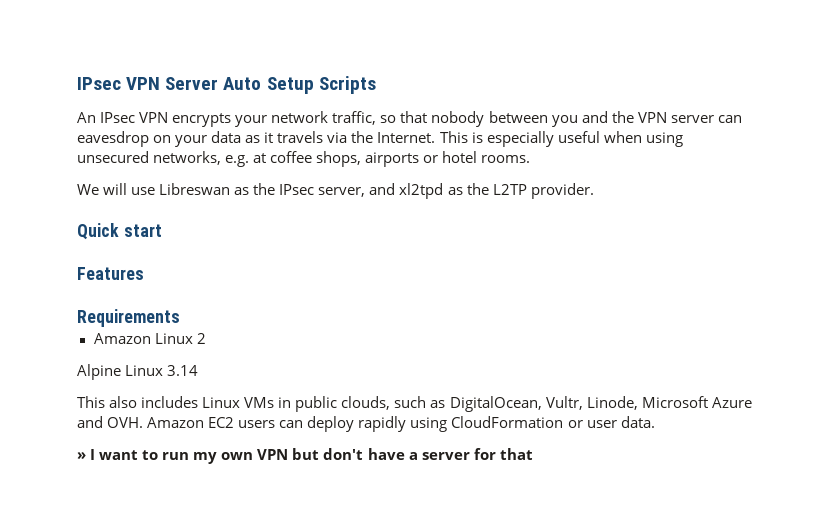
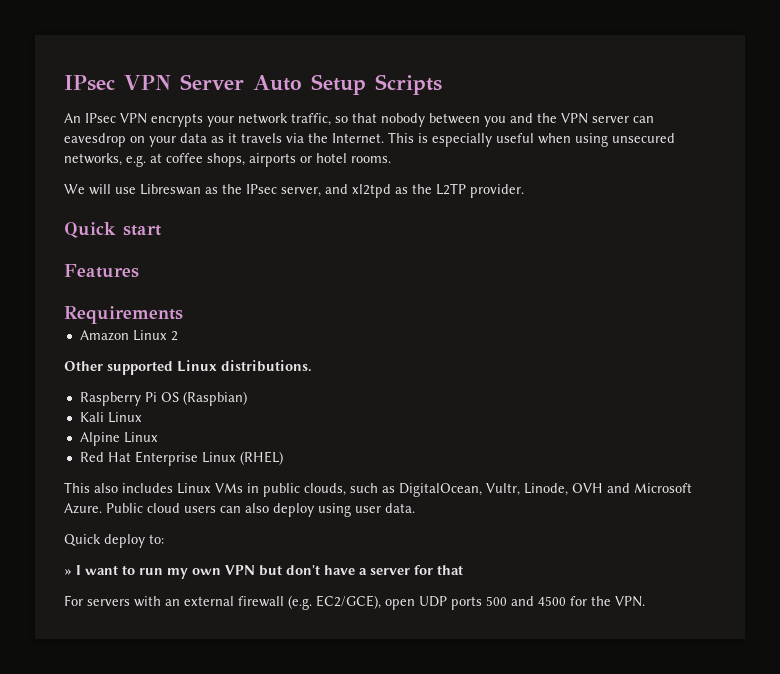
- Alpine Linux 3.14
+ Other supported Linux distributions.
+ Raspberry Pi OS (Raspbian)
+ Kali Linux
+ Alpine Linux
+ Red Hat Enterprise Linux (RHEL)
- This also includes Linux VMs in public clouds, such as DigitalOcean, Vultr, Linode, Microsoft Azure and OVH. Amazon EC2 users can deploy rapidly using CloudFormation or user data.
+ This also includes Linux VMs in public clouds, such as DigitalOcean, Vultr, Linode, OVH and Microsoft Azure. Public cloud users can also deploy using user data.
+ Quick deploy to:
+ For servers with an external firewall (e.g. EC2/GCE), open UDP ports 500 and 4500 for the VPN.

